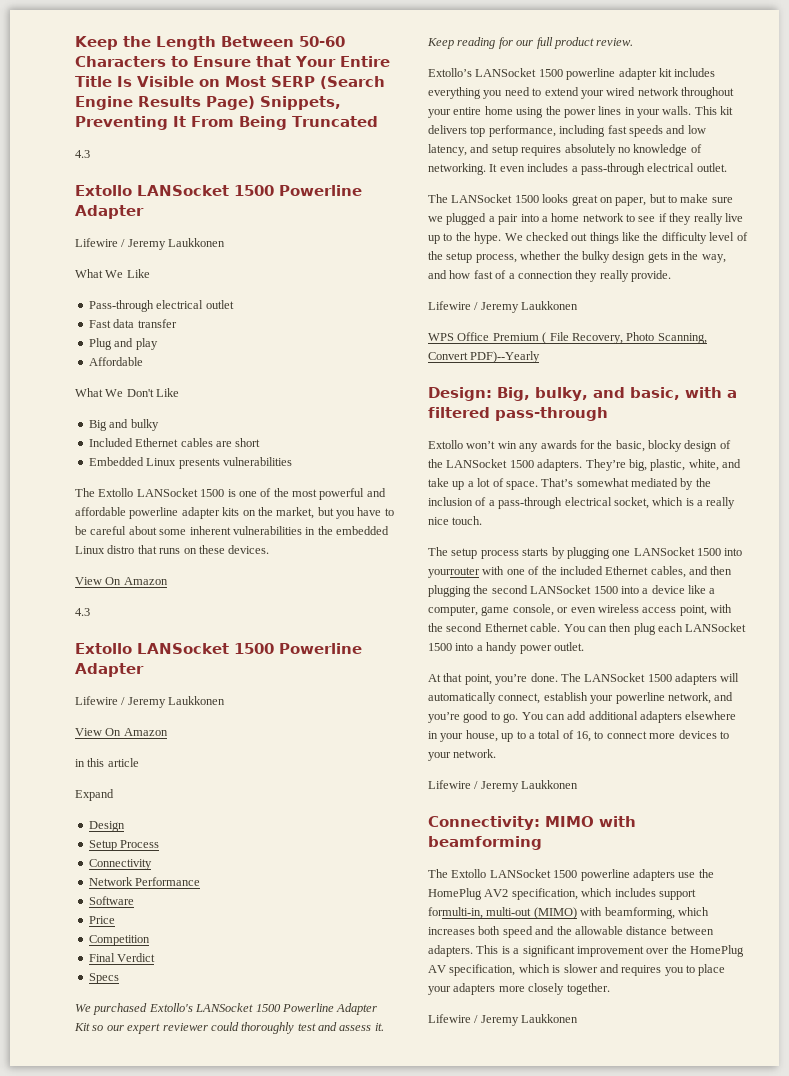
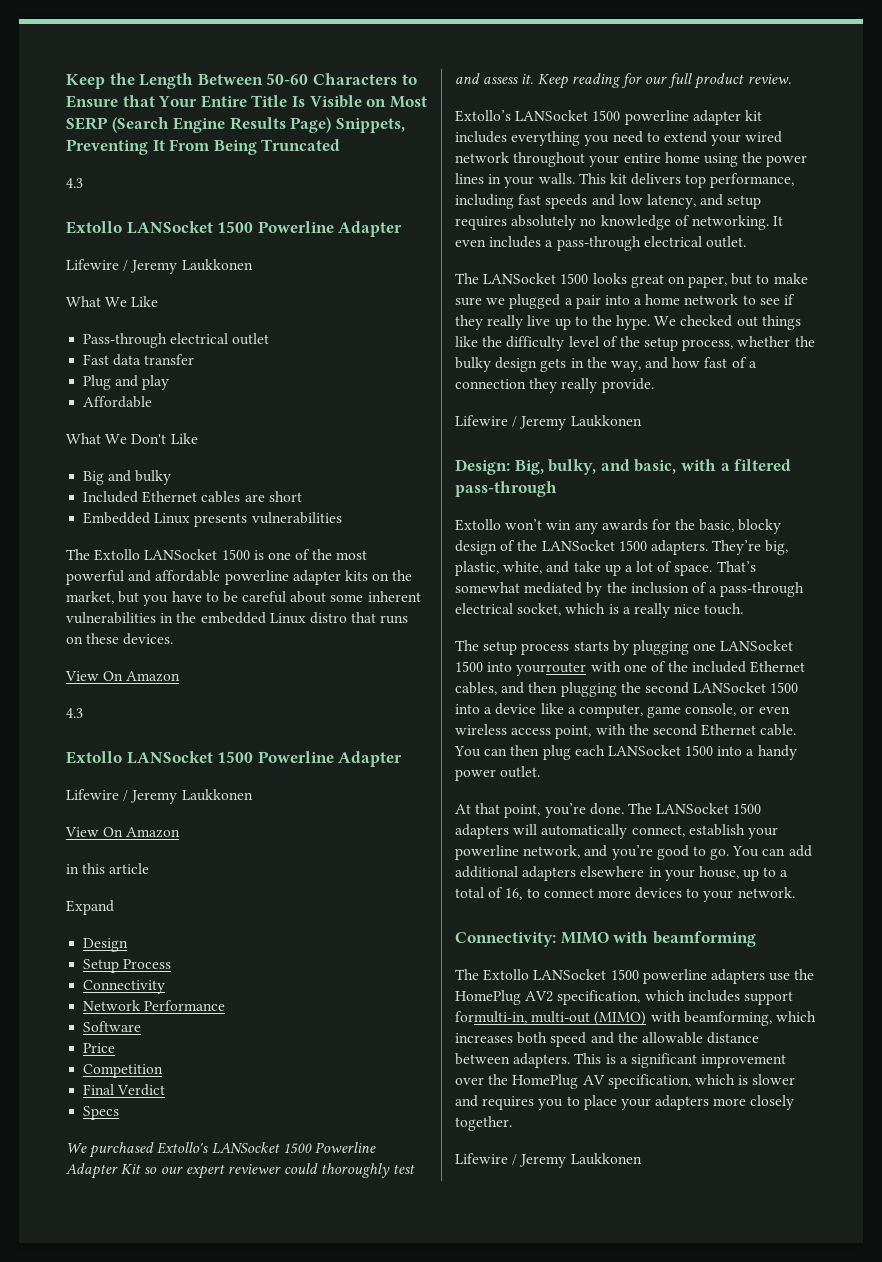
- WPS Office Premium ( File Recovery, Photo Scanning, Convert PDF)--Yearly
  You can add additional adapters elsewhere in your house, up to a total of 16, to connect more devices to your network.
- Lifewire / Jeremy Laukkonen

